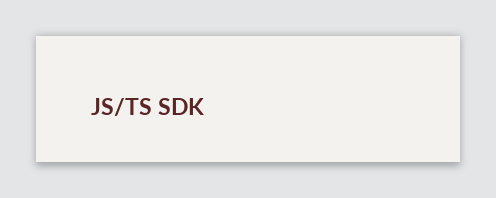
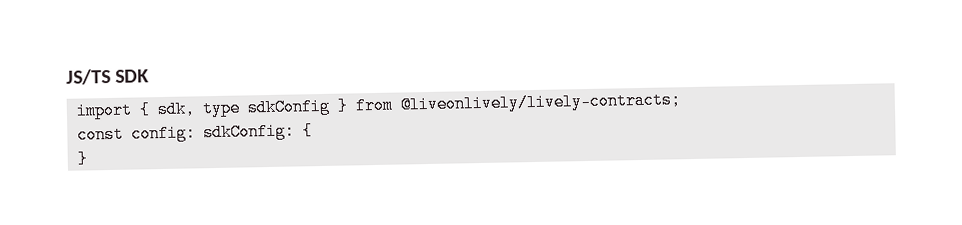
+ import { sdk, type sdkConfig } from @liveonlively/lively-contracts;
+ const config: sdkConfig: {
+ }

